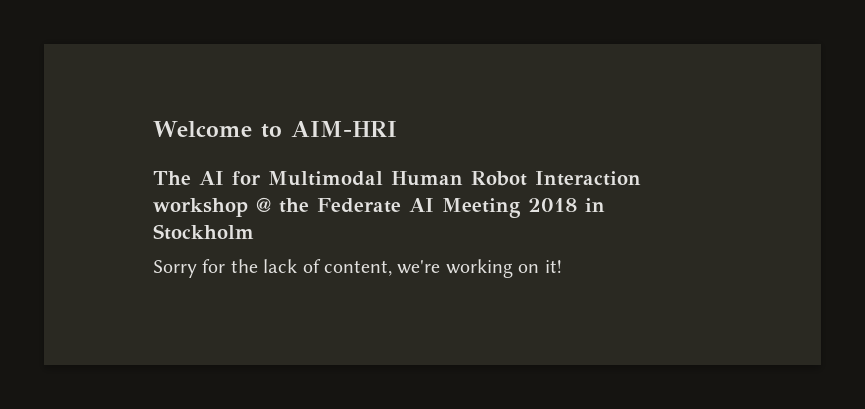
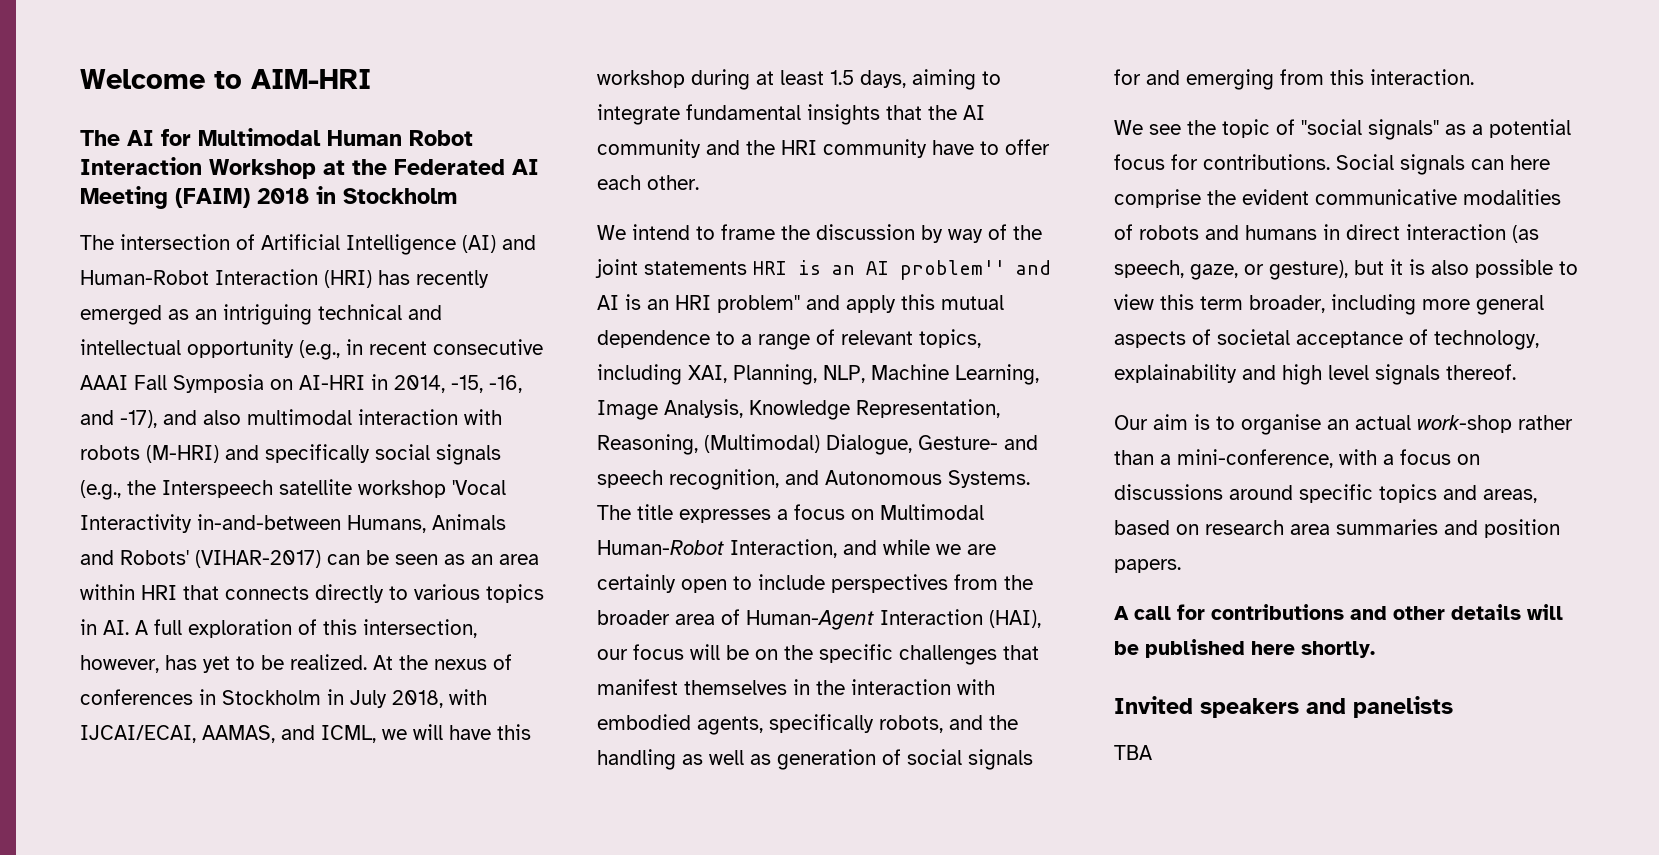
- The AI for Multimodal Human Robot Interaction workshop @ the Federate AI Meeting 2018 in Stockholm
+ The AI for Multimodal Human Robot Interaction Workshop at the Federated AI Meeting (FAIM) 2018 in Stockholm
- Sorry for the lack of content, we're working on it!
+ The intersection of Artificial Intelligence (AI) and Human-Robot Interaction (HRI) has recently emerged as an intriguing technical and intellectual opportunity (e.g., in recent consecutive AAAI Fall Symposia on AI-HRI in 2014, -15, -16, and -17), and also multimodal interaction with robots (M-HRI) and specifically social signals (e.g., the Interspeech satellite workshop 'Vocal Interactivity in-and-between Humans, Animals and Robots' (VIHAR-2017) can be seen as an area within HRI that connects directly to various topics in AI. A full exploration of this intersection, however, has yet to be realized. At the nexus of conferences in Stockholm in July 2018, with IJCAI/ECAI, AAMAS, and ICML, we will have this workshop during at least 1.5 days, aiming to integrate fundamental insights that the AI community and the HRI community have to offer each other.
+ We intend to frame the discussion by way of the joint statements HRI is an AI problem'' and AI is an HRI problem'' and apply this mutual dependence to a range of relevant topics, including XAI, Planning, NLP, Machine Learning, Image Analysis, Knowledge Representation, Reasoning, (Multimodal) Dialogue, Gesture- and speech recognition, and Autonomous Systems. The title expresses a focus on Multimodal Human-Robot Interaction, and while we are certainly open to include perspectives from the broader area of Human-Agent Interaction (HAI), our focus will be on the specific challenges that manifest themselves in the interaction with embodied agents, specifically robots, and the handling as well as generation of social signals for and emerging from this interaction.
+ We see the topic of "social signals" as a potential focus for contributions. Social signals can here comprise the evident communicative modalities of robots and humans in direct interaction (as speech, gaze, or gesture), but it is also possible to view this term broader, including more general aspects of societal acceptance of technology, explainability and high level signals thereof.
+ Our aim is to organise an actual work-shop rather than a mini-conference, with a focus on discussions around specific topics and areas, based on research area summaries and position papers.
+ A call for contributions and other details will be published here shortly.
+ Invited speakers and panelists
+ TBA

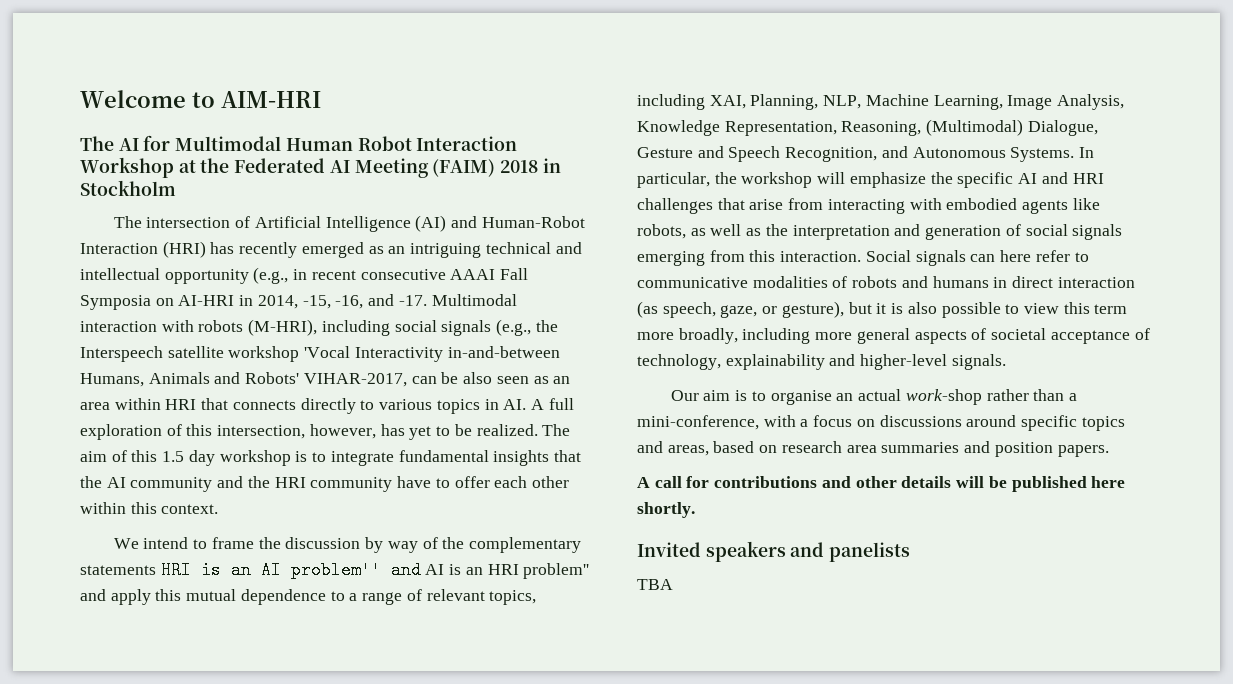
- The intersection of Artificial Intelligence (AI) and Human-Robot Interaction (HRI) has recently emerged as an intriguing technical and intellectual opportunity (e.g., in recent consecutive AAAI Fall Symposia on AI-HRI in 2014, -15, -16, and -17), and also multimodal interaction with robots (M-HRI) and specifically social signals (e.g., the Interspeech satellite workshop 'Vocal Interactivity in-and-between Humans, Animals and Robots' (VIHAR-2017) can be seen as an area within HRI that connects directly to various topics in AI. A full exploration of this intersection, however, has yet to be realized.
+ The intersection of Artificial Intelligence (AI) and Human-Robot Interaction (HRI) has recently emerged as an intriguing technical and intellectual opportunity (e.g., in recent consecutive AAAI Fall Symposia on AI-HRI in 2014, -15, -16, and -17. Multimodal interaction with robots (M-HRI), including social signals (e.g., the Interspeech satellite workshop 'Vocal Interactivity in-and-between Humans, Animals and Robots' VIHAR-2017, can be also seen as an area within HRI that connects directly to various topics in AI. A full exploration of this intersection, however, has yet to be realized.
- At the nexus of conferences in Stockholm in July 2018, with IJCAI/ECAI, AAMAS, and ICML, we will have this workshop during at least 1.5 days, aiming to integrate fundamental insights that the AI community and the HRI community have to offer each other.
+ The aim of this 1.5 day workshop is to integrate fundamental insights that the AI community and the HRI community have to offer each other within this context.
- We intend to frame the discussion by way of the joint statements HRI is an AI problem'' and AI is an HRI problem'' and apply this mutual dependence to a range of relevant topics, including XAI, Planning, NLP, Machine Learning, Image Analysis, Knowledge Representation, Reasoning, (Multimodal) Dialogue, Gesture- and speech recognition, and Autonomous Systems. The title expresses a focus on Multimodal Human-Robot Interaction, and while we are certainly open to include perspectives from the broader area of Human-Agent Interaction (HAI), our focus will be on the specific challenges that manifest themselves in the interaction with embodied agents, specifically robots, and the handling as well as generation of social signals for and emerging from this interaction.
- We see the topic of "social signals" as a potential focus for contributions.
+ We intend to frame the discussion by way of the complementary statements HRI is an AI problem'' and AI is an HRI problem'' and apply this mutual dependence to a range of relevant topics, including XAI, Planning, NLP, Machine Learning, Image Analysis, Knowledge Representation, Reasoning, (Multimodal) Dialogue, Gesture and Speech Recognition, and Autonomous Systems. In particular, the workshop will emphasize the specific AI and HRI challenges that arise from interacting with embodied agents like robots, as well as the interpretation and generation of social signals emerging from this interaction.
- Social signals can here comprise the evident communicative modalities of robots and humans in direct interaction (as speech, gaze, or gesture), but it is also possible to view this term broader, including more general aspects of societal acceptance of technology, explainability and high level signals thereof.
+ Social signals can here refer to communicative modalities of robots and humans in direct interaction (as speech, gaze, or gesture), but it is also possible to view this term more broadly, including more general aspects of societal acceptance of technology, explainability and higher-level signals.

